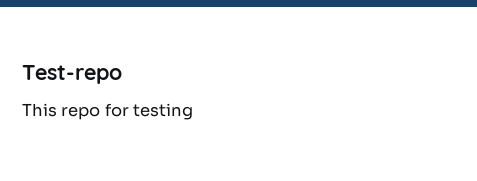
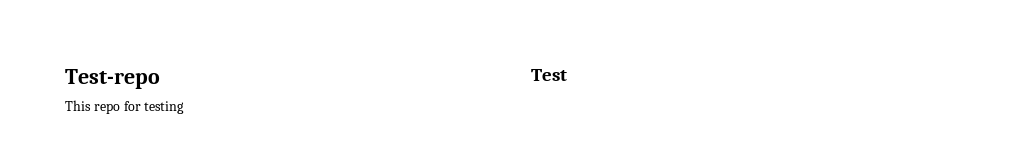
+ Test

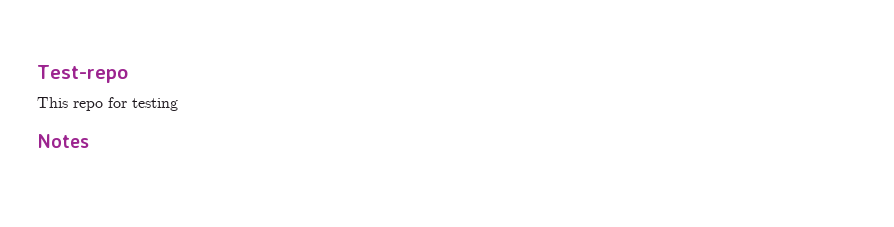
- Test
+ Notes

